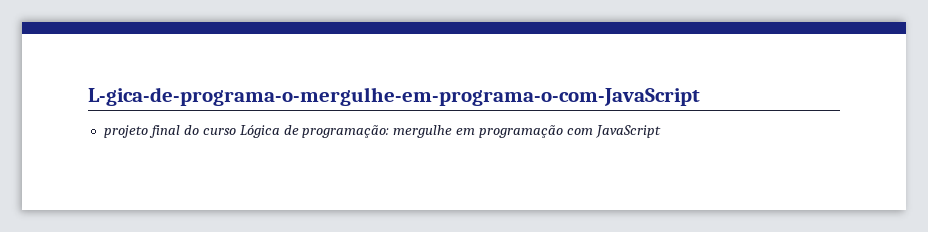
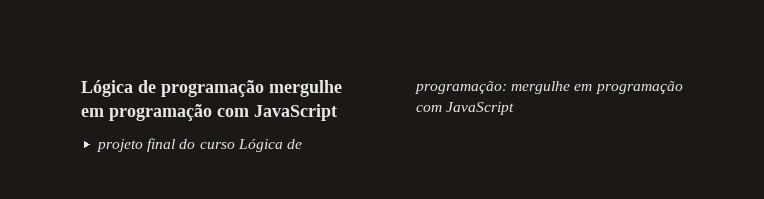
- L-gica-de-programa-o-mergulhe-em-programa-o-com-JavaScript
+ Lógica de programação mergulhe em programação com JavaScript

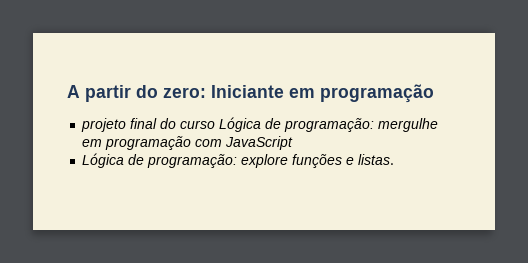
- Lógica de programação mergulhe em programação com JavaScript
+ A partir do zero: Iniciante em programação
+ Lógica de programação: explore funções e listas.

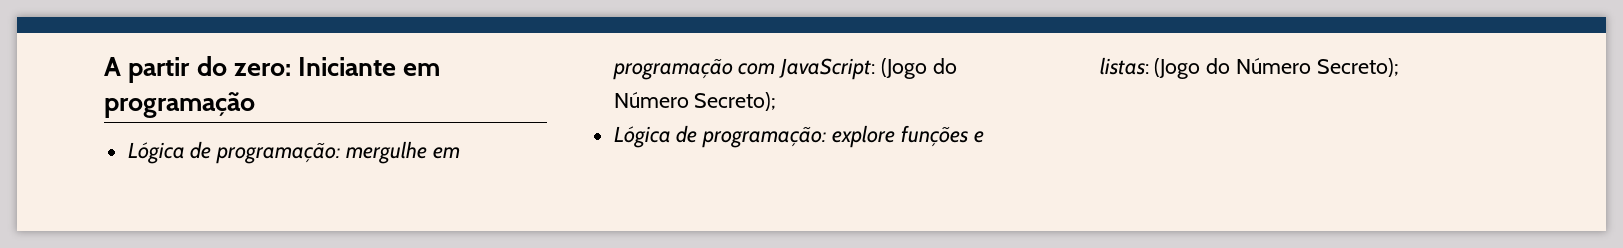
- projeto final do curso Lógica de programação: mergulhe em programação com JavaScript
+ Lógica de programação: mergulhe em programação com JavaScript: (Jogo do Número Secreto);
- Lógica de programação: explore funções e listas.
+ Lógica de programação: explore funções e listas: (Jogo do Número Secreto);

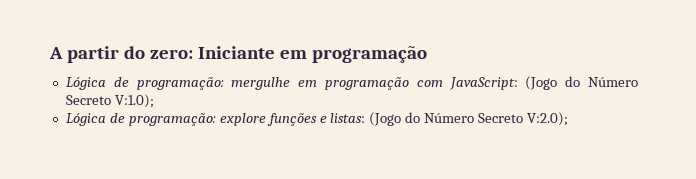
- Lógica de programação: mergulhe em programação com JavaScript: (Jogo do Número Secreto);
+ Lógica de programação: mergulhe em programação com JavaScript: (Jogo do Número Secreto V:1.0);
- Lógica de programação: explore funções e listas: (Jogo do Número Secreto);
+ Lógica de programação: explore funções e listas: (Jogo do Número Secreto V:2.0);

